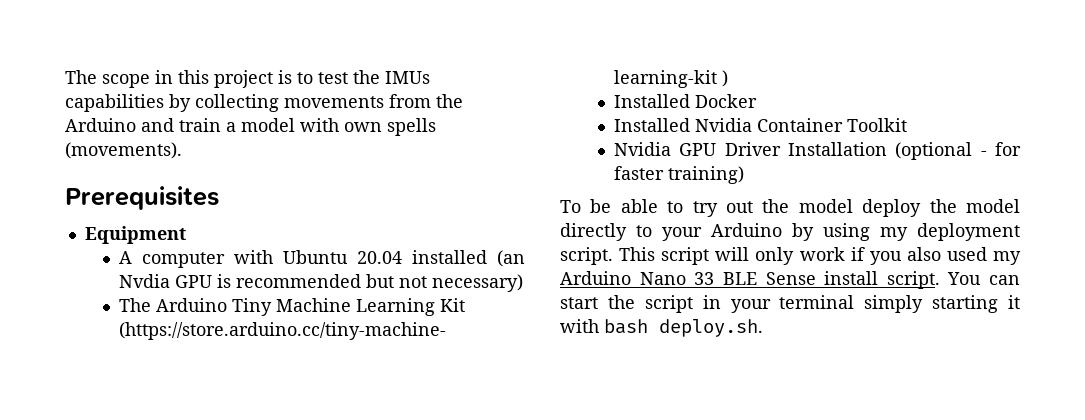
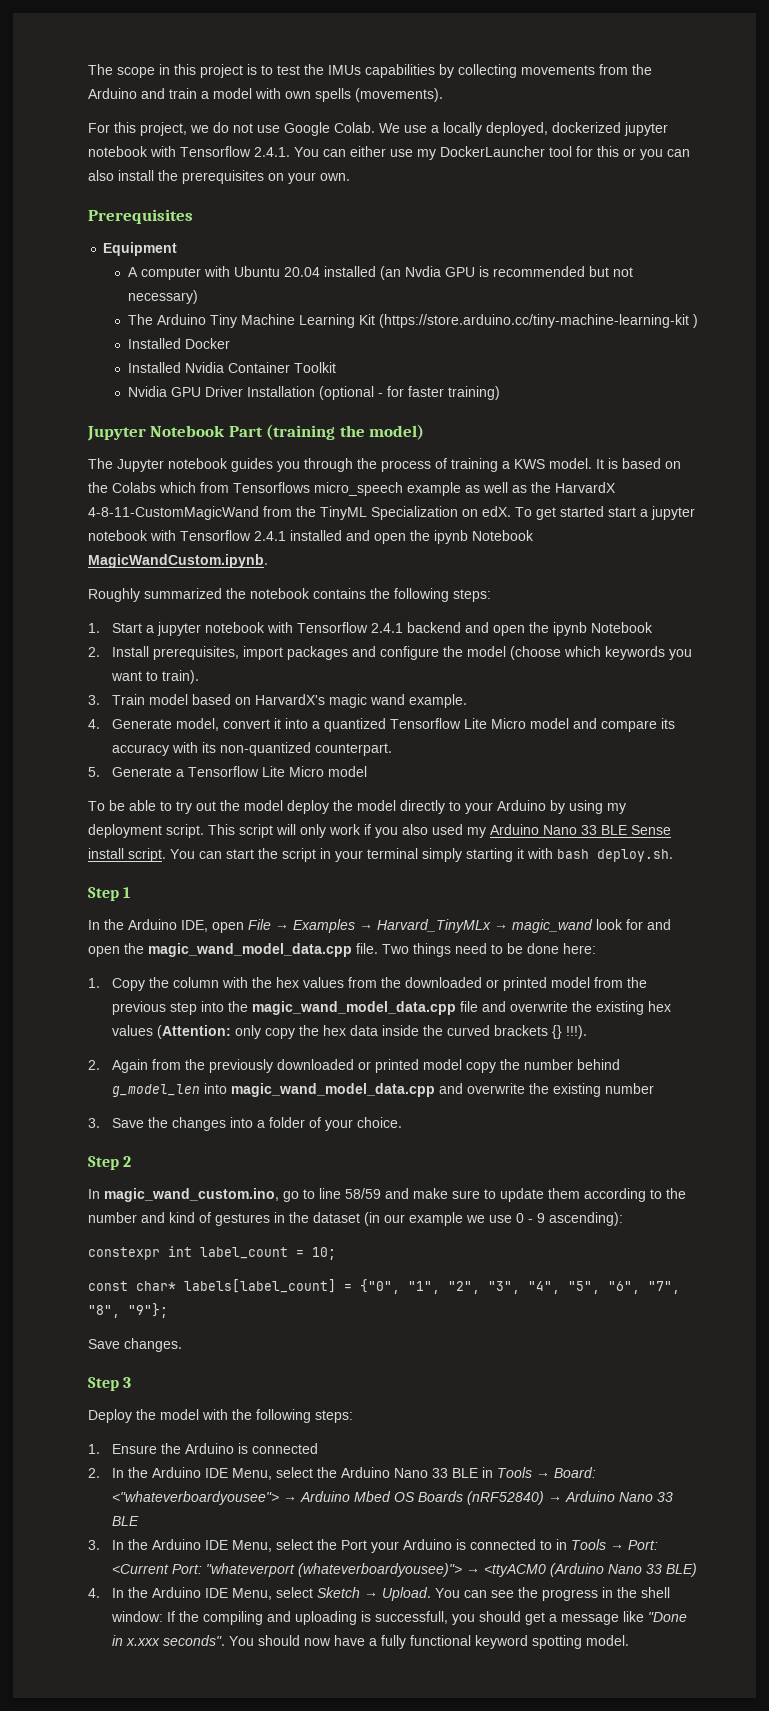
+ For this project, we do not use Google Colab. We use a locally deployed, dockerized jupyter notebook with Tensorflow 2.4.1. You can either use my DockerLauncher tool for this or you can also install the prerequisites on your own.
+ Jupyter Notebook Part (training the model)
+ The Jupyter notebook guides you through the process of training a KWS model. It is based on the Colabs which from Tensorflows micro_speech example as well as the HarvardX 4-8-11-CustomMagicWand from the TinyML Specialization on edX. To get started start a jupyter notebook with Tensorflow 2.4.1 installed and open the ipynb Notebook MagicWandCustom.ipynb.
+ Roughly summarized the notebook contains the following steps:
+ 1. Start a jupyter notebook with Tensorflow 2.4.1 backend and open the ipynb Notebook
+ 2. Install prerequisites, import packages and configure the model (choose which keywords you want to train).
+ 3. Train model based on HarvardX's magic wand example.
+ 4. Generate model, convert it into a quantized Tensorflow Lite Micro model and compare its accuracy with its non-quantized counterpart.
+ 5. Generate a Tensorflow Lite Micro model
+ Step 1
+ In the Arduino IDE, open File → Examples → Harvard_TinyMLx → magic_wand look for and open the magic_wand_model_data.cpp file. Two things need to be done here:
+ 1. Copy the column with the hex values from the downloaded or printed model from the previous step into the magic_wand_model_data.cpp file and overwrite the existing hex values (Attention: only copy the hex data inside the curved brackets {} !!!).
+ 2. Again from the previously downloaded or printed model copy the number behind g_model_len into magic_wand_model_data.cpp and overwrite the existing number
+ 3. Save the changes into a folder of your choice.
+ Step 2
+ In magic_wand_custom.ino, go to line 58/59 and make sure to update them according to the number and kind of gestures in the dataset (in our example we use 0 - 9 ascending):
+ constexpr int label_count = 10;
+ const char* labels[label_count] = {"0", "1", "2", "3", "4", "5", "6", "7", "8", "9"};
+ Save changes.
+ Step 3
+ Deploy the model with the following steps:
+ 1. Ensure the Arduino is connected
+ 2. In the Arduino IDE Menu, select the Arduino Nano 33 BLE in Tools → Board: <"whateverboardyousee"> → Arduino Mbed OS Boards (nRF52840) → Arduino Nano 33 BLE
+ 3. In the Arduino IDE Menu, select the Port your Arduino is connected to in Tools → Port: <Current Port: "whateverport (whateverboardyousee)"> → <ttyACM0 (Arduino Nano 33 BLE)
+ 4. In the Arduino IDE Menu, select Sketch → Upload. You can see the progress in the shell window: If the compiling and uploading is successfull, you should get a message like "Done in x.xxx seconds". You should now have a fully functional keyword spotting model.

